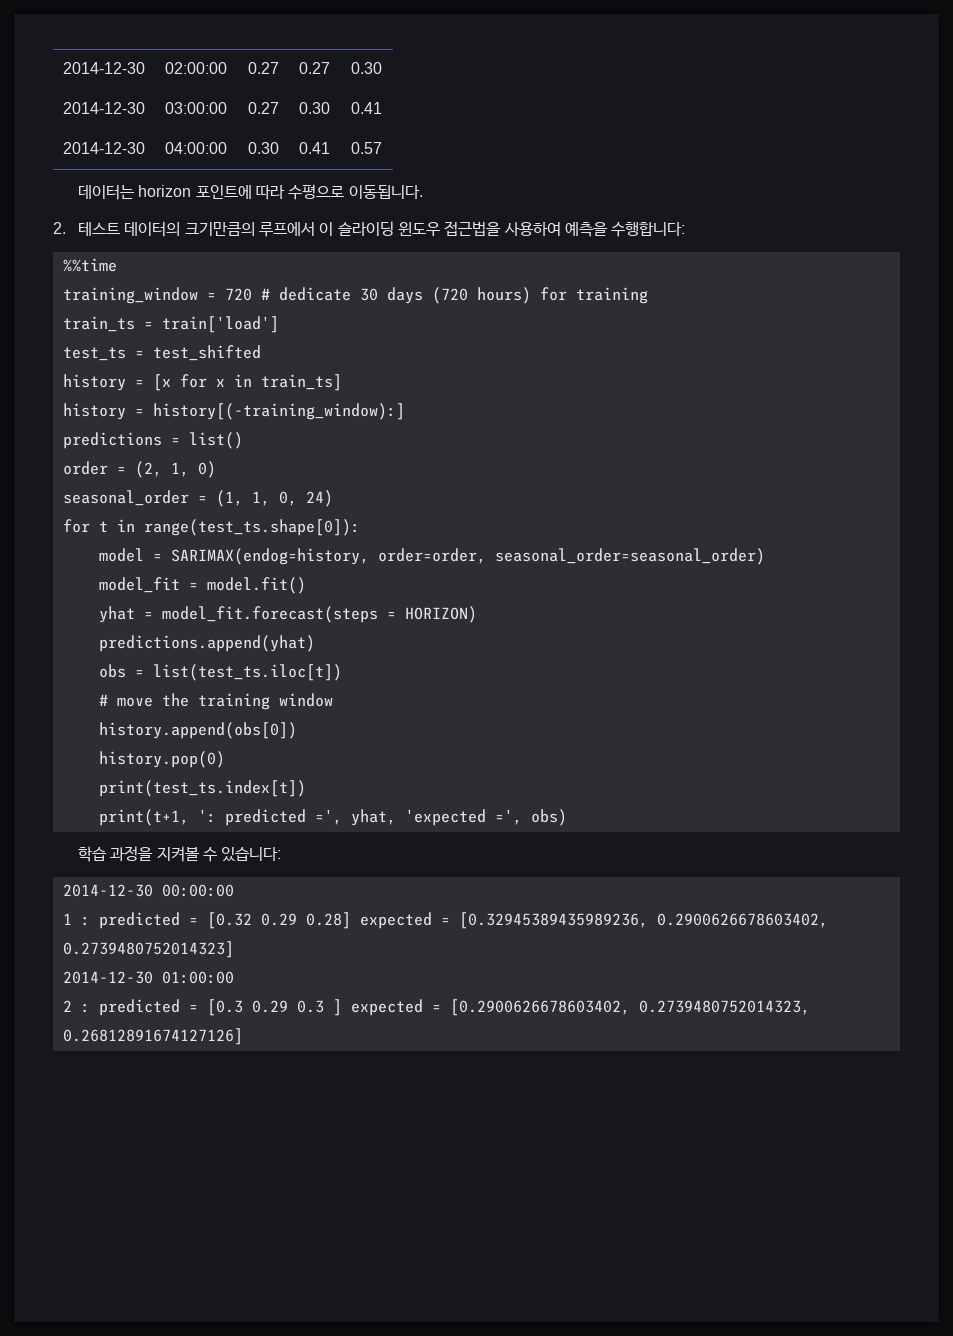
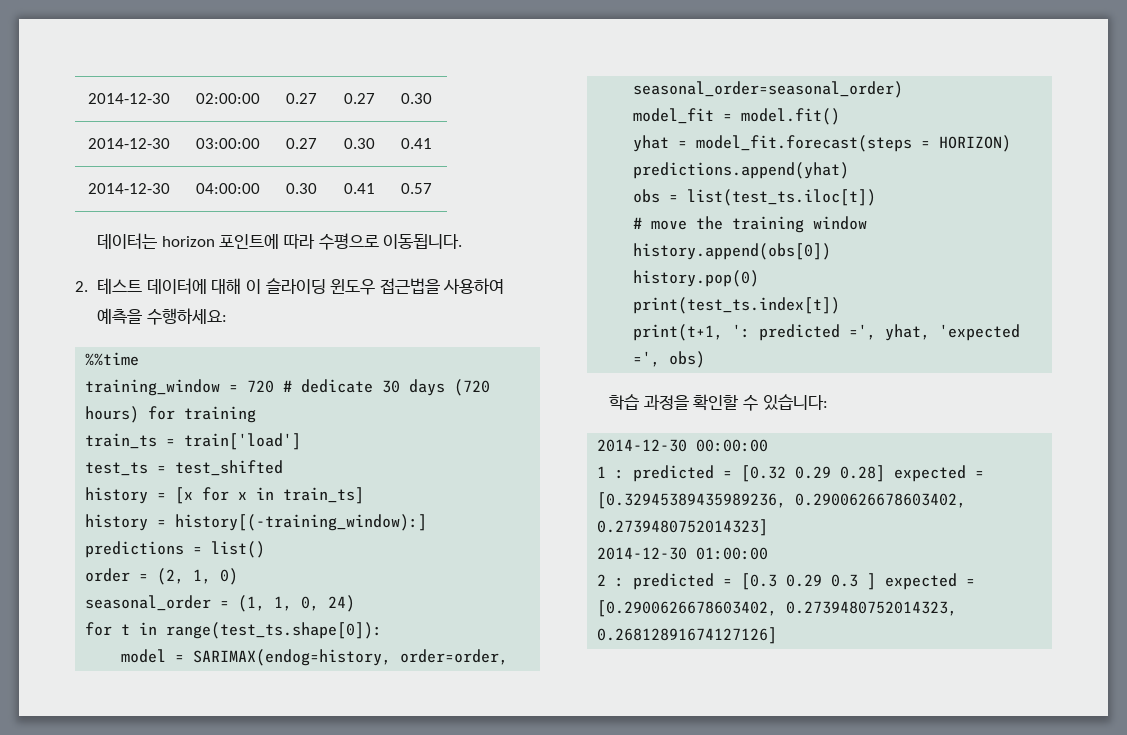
- 2. 테스트 데이터의 크기만큼의 루프에서 이 슬라이딩 윈도우 접근법을 사용하여 예측을 수행합니다:
+ 2. 테스트 데이터에 대해 이 슬라이딩 윈도우 접근법을 사용하여 예측을 수행하세요:
- 학습 과정을 지켜볼 수 있습니다:
+ 학습 과정을 확인할 수 있습니다:

